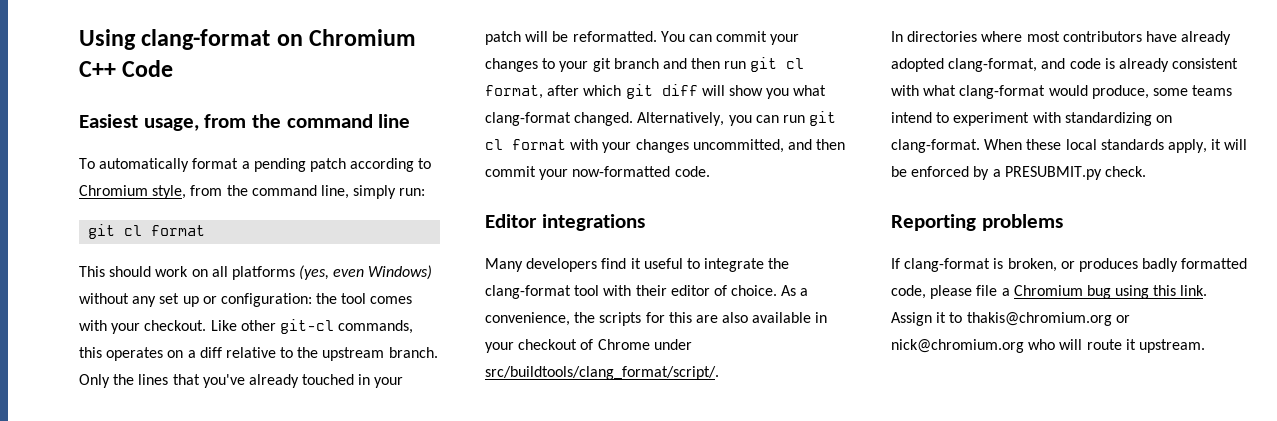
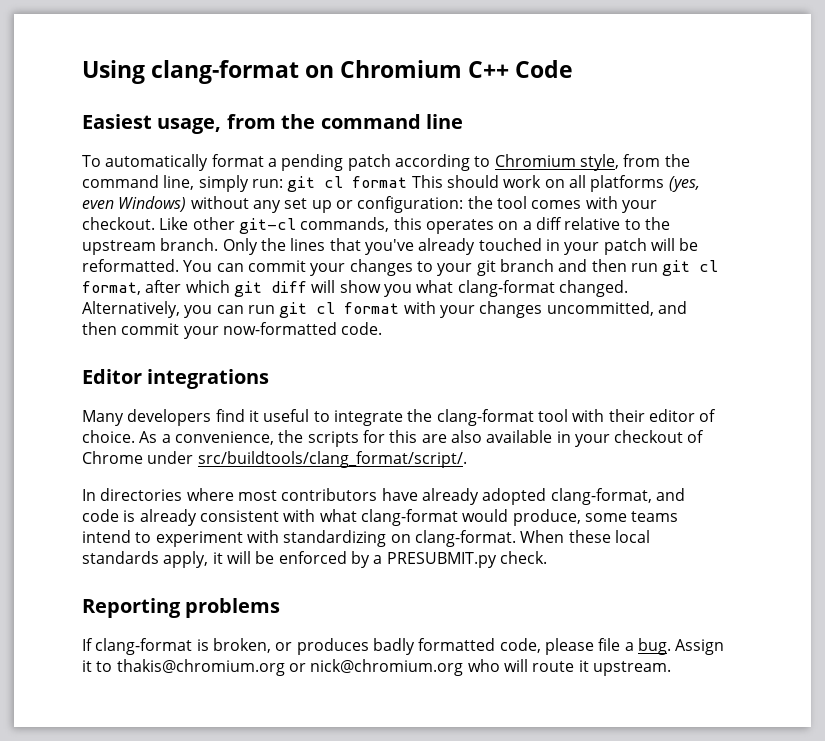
- To automatically format a pending patch according to Chromium style, from the command line, simply run:
- git cl format
- This should work on all platforms (yes, even Windows) without any set up or configuration: the tool comes with your checkout.
+ To automatically format a pending patch according to Chromium style, from the command line, simply run: git cl format This should work on all platforms (yes, even Windows) without any set up or configuration: the tool comes with your checkout.
- If clang-format is broken, or produces badly formatted code, please file a Chromium bug using this link.
+ If clang-format is broken, or produces badly formatted code, please file a bug.

